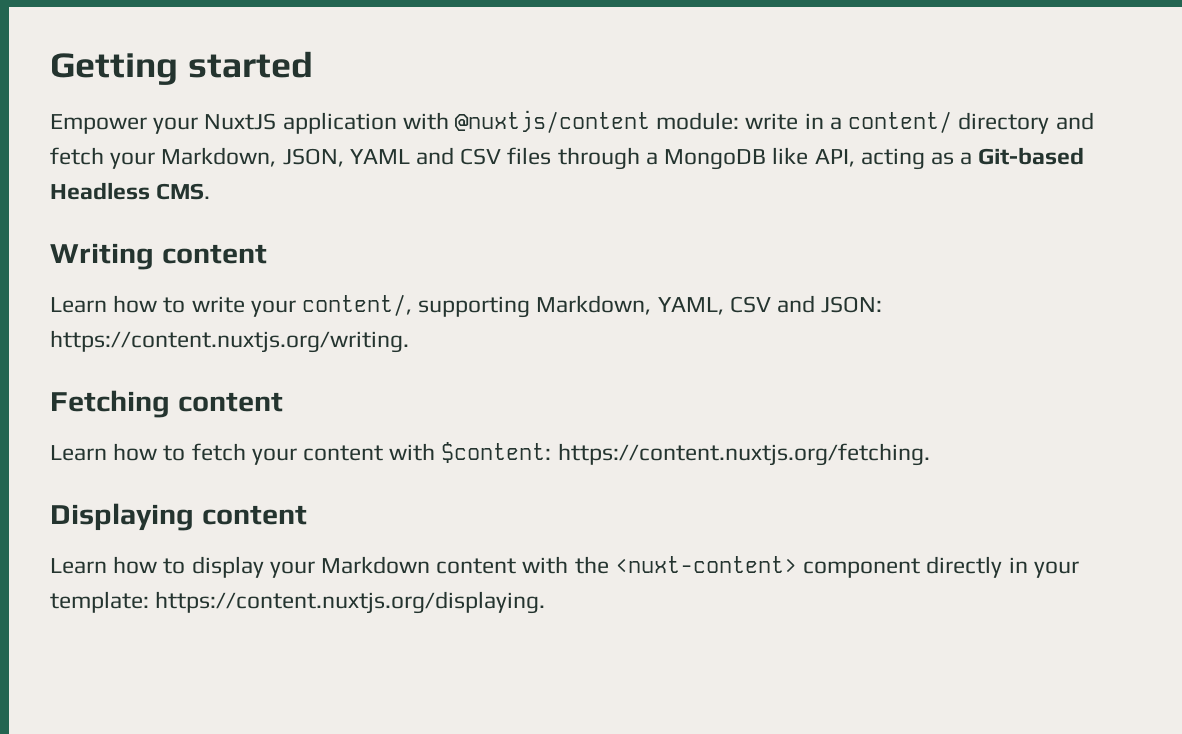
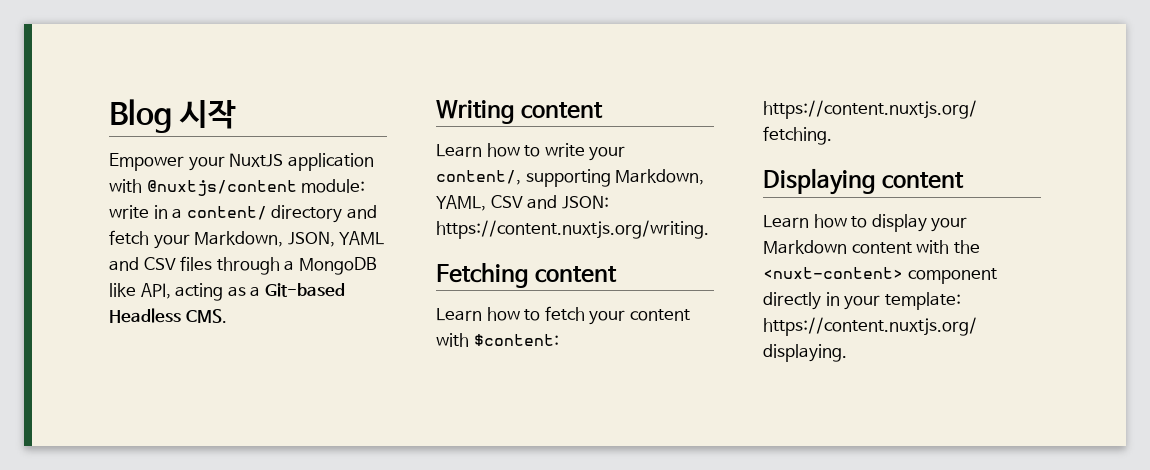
- Getting started
+ Blog 시작

